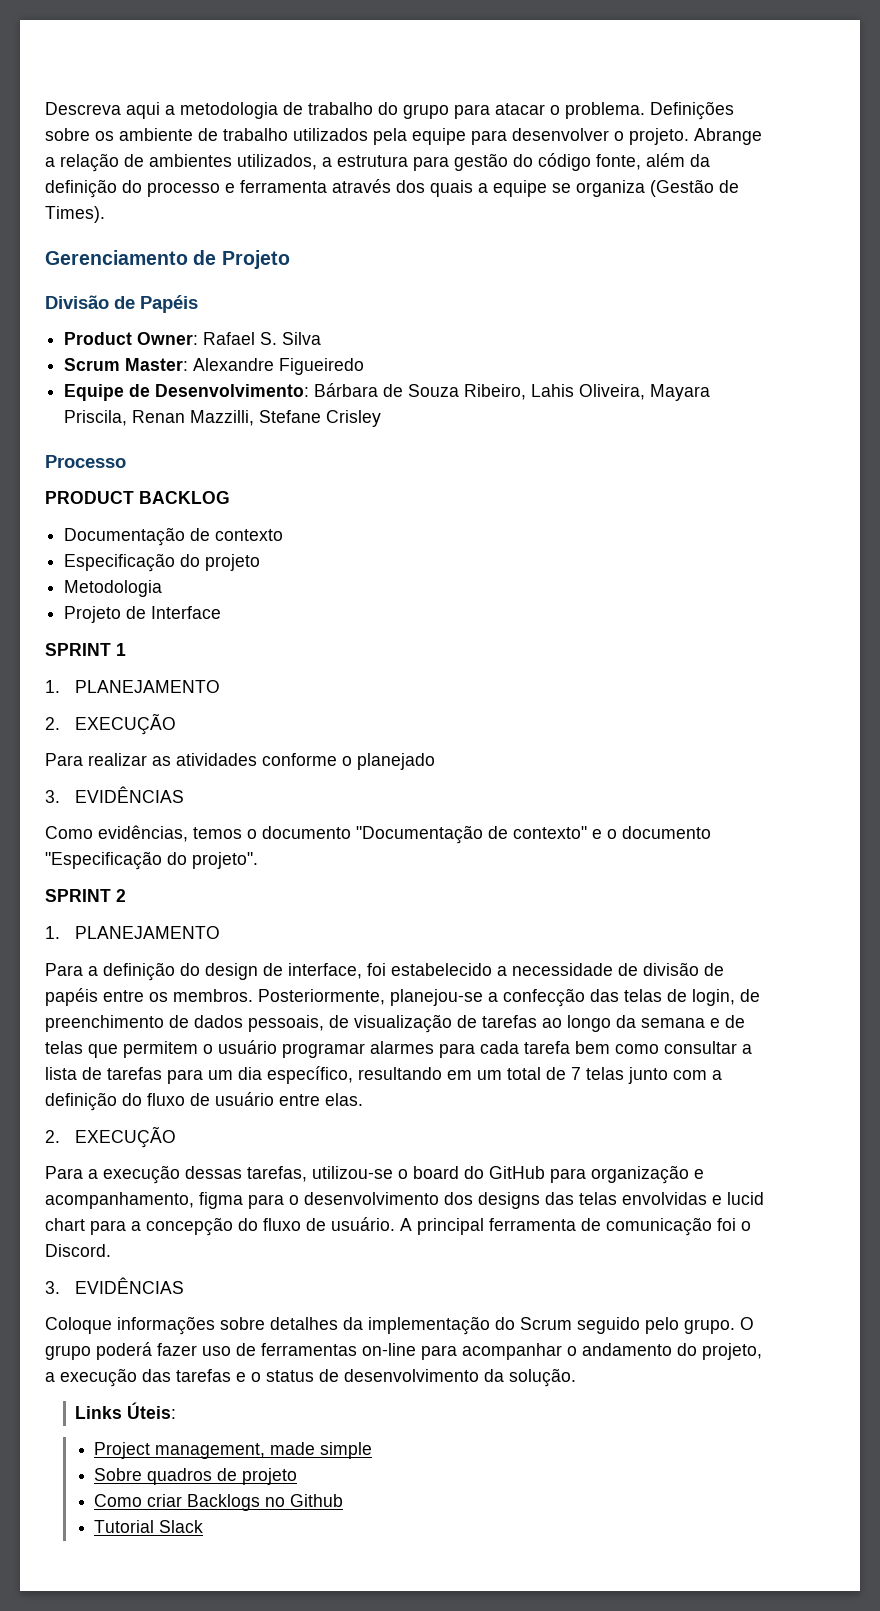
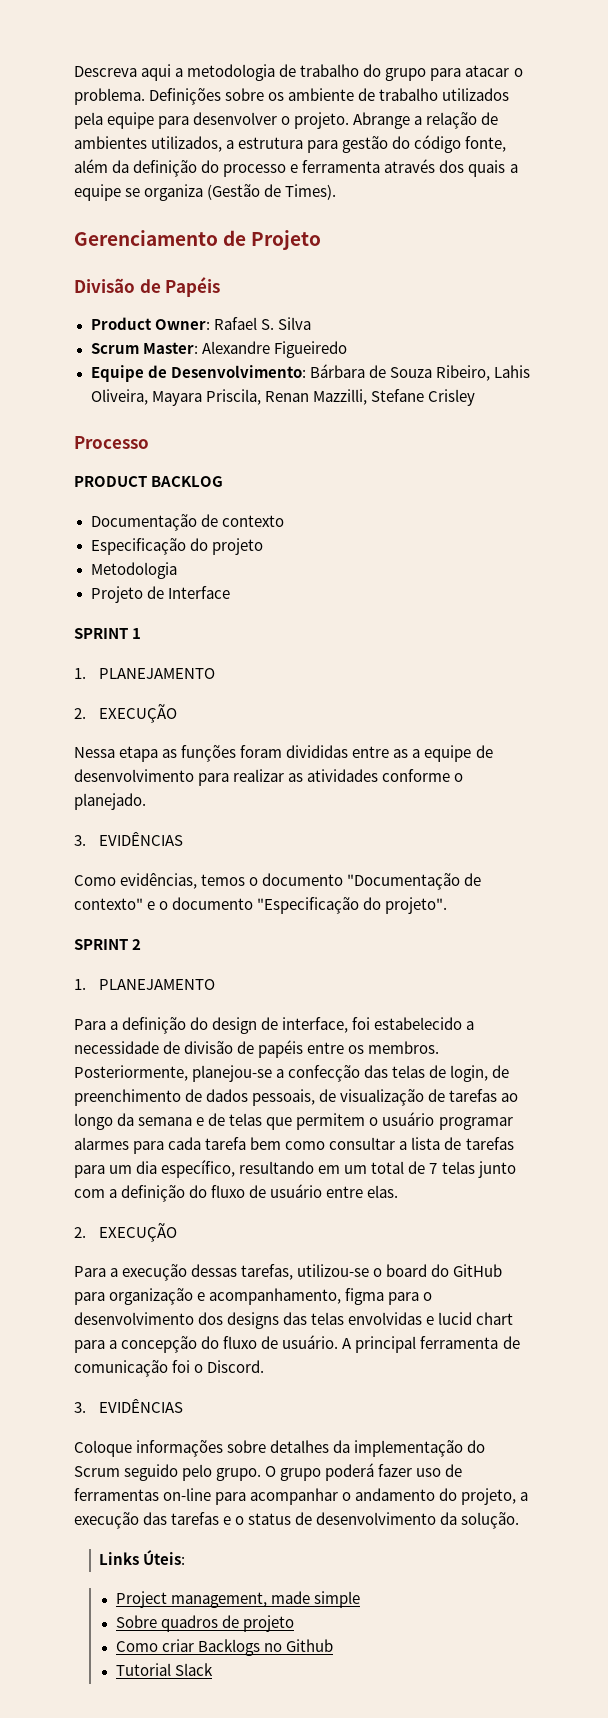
- Para realizar as atividades conforme o planejado
+ Nessa etapa as funções foram divididas entre as a equipe de desenvolvimento para realizar as atividades conforme o planejado.

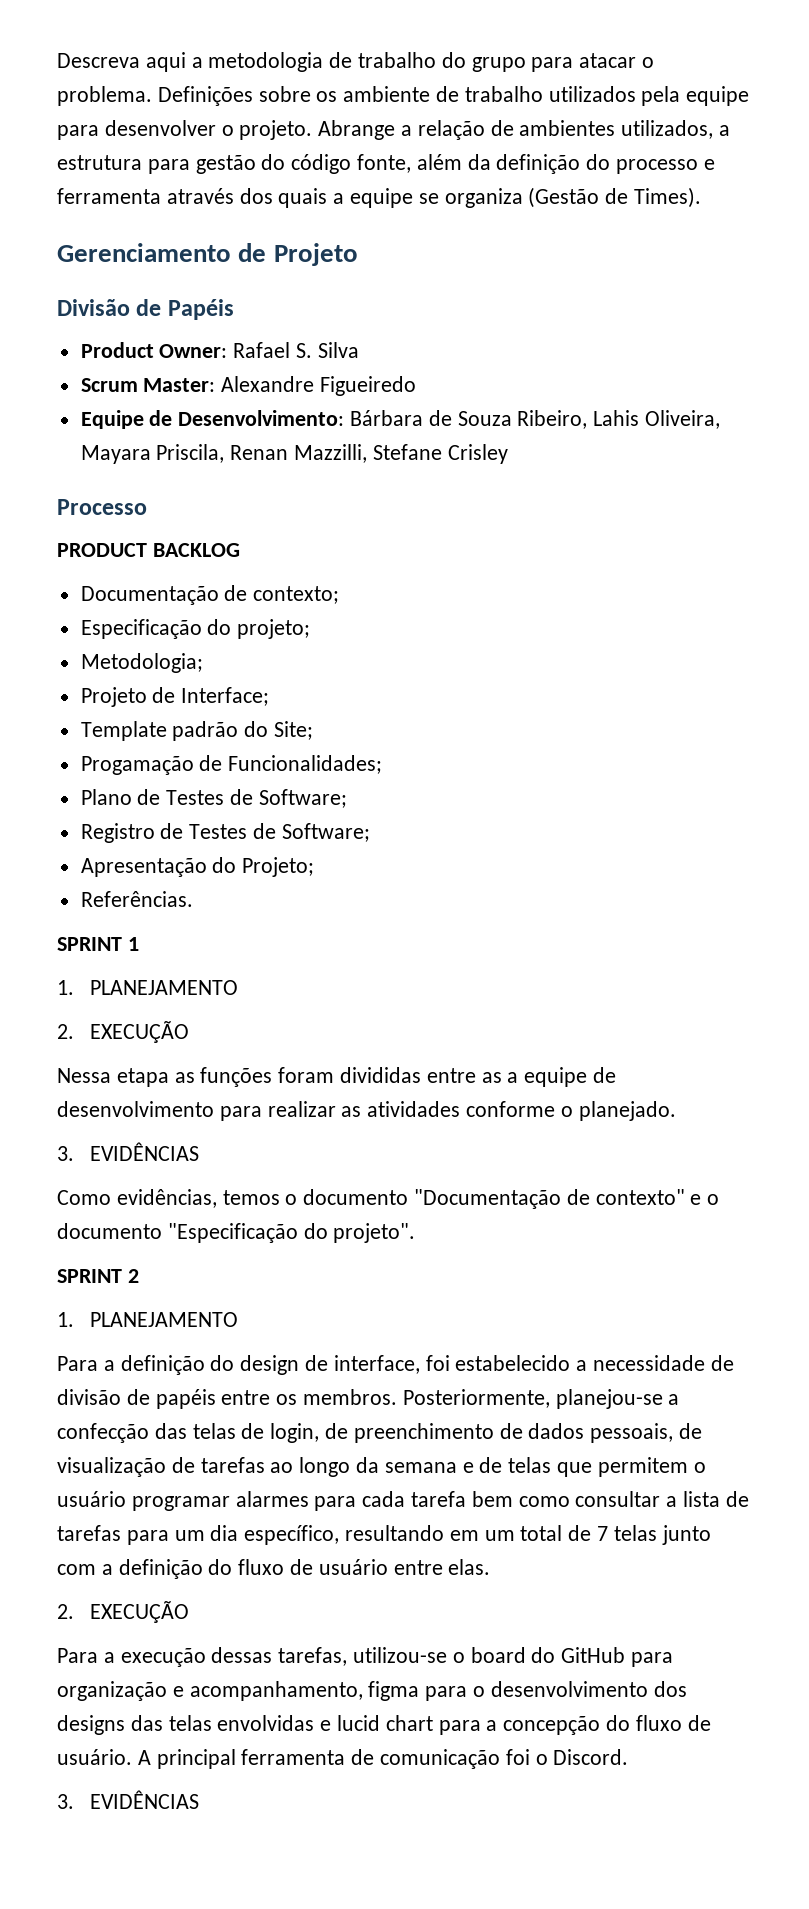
- Documentação de contexto
+ Documentação de contexto;
- Especificação do projeto
- Metodologia
+ Especificação do projeto;
+ Metodologia;
- Projeto de Interface
+ Projeto de Interface;
+ Template padrão do Site;
+ Progamação de Funcionalidades;
+ Plano de Testes de Software;
+ Registro de Testes de Software;
+ Apresentação do Projeto;
+ Referências.
- Coloque informações sobre detalhes da implementação do Scrum seguido pelo grupo. O grupo poderá fazer uso de ferramentas on-line para acompanhar o andamento do projeto, a execução das tarefas e o status de desenvolvimento da solução.
- Links Úteis:
- Project management, made simple
- Sobre quadros de projeto
- Como criar Backlogs no Github
- Tutorial Slack

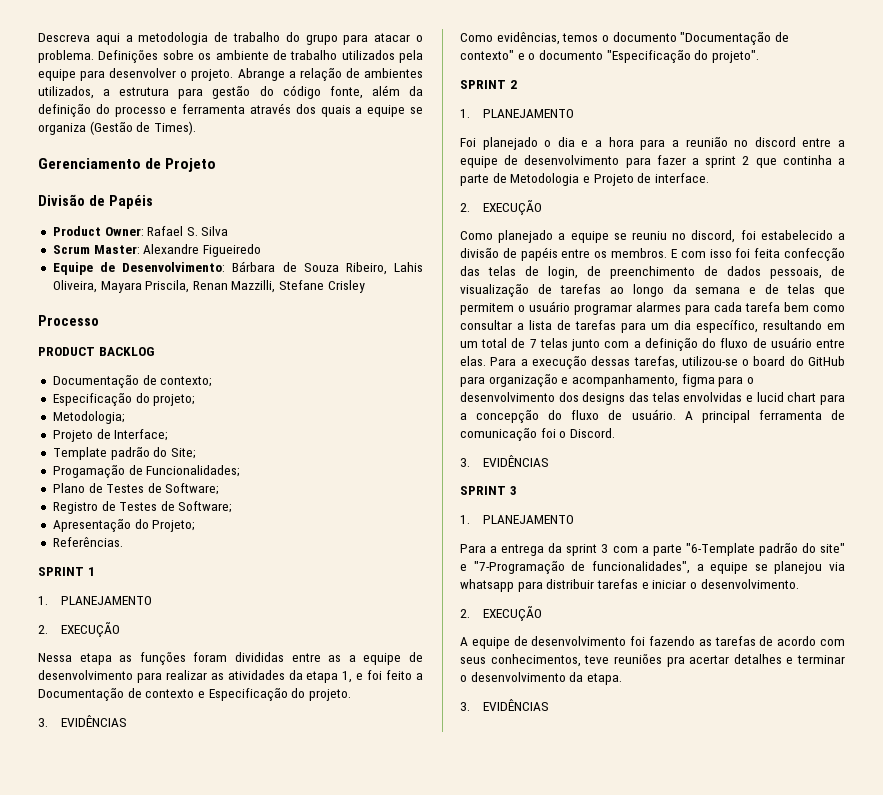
- Nessa etapa as funções foram divididas entre as a equipe de desenvolvimento para realizar as atividades conforme o planejado.
+ Nessa etapa as funções foram divididas entre as a equipe de desenvolvimento para realizar as atividades da etapa 1, e foi feito a Documentação de contexto e Especificação do projeto.
- Para a definição do design de interface, foi estabelecido a necessidade de divisão de papéis entre os membros.
+ Foi planejado o dia e a hora para a reunião no discord entre a equipe de desenvolvimento para fazer a sprint 2 que continha a parte de Metodologia e Projeto de interface.
+ 2. EXECUÇÃO
+ Como planejado a equipe se reuniu no discord, foi estabelecido a divisão de papéis entre os membros.
- Posteriormente, planejou-se a confecção das telas de login, de preenchimento de dados pessoais, de visualização de tarefas ao longo da semana e de telas que permitem o usuário programar alarmes para cada tarefa bem como consultar a lista de tarefas para um dia específico, resultando em um total de 7 telas junto com a definição do fluxo de usuário entre elas.
- 2. EXECUÇÃO
- Para a execução dessas tarefas, utilizou-se o board do GitHub para organização e acompanhamento, figma para o desenvolvimento dos designs das telas envolvidas e lucid chart para a concepção do fluxo de usuário.
+ E com isso foi feita confecção das telas de login, de preenchimento de dados pessoais, de visualização de tarefas ao longo da semana e de telas que permitem o usuário programar alarmes para cada tarefa bem como consultar a lista de tarefas para um dia específico, resultando em um total de 7 telas junto com a definição do fluxo de usuário entre elas. Para a execução dessas tarefas, utilizou-se o board do GitHub para organização e acompanhamento, figma para o desenvolvimento dos designs das telas envolvidas e lucid chart para a concepção do fluxo de usuário.
+ SPRINT 3
+ 1. PLANEJAMENTO
+ Para a entrega da sprint 3 com a parte "6-Template padrão do site" e "7-Programação de funcionalidades", a equipe se planejou via whatsapp para distribuir tarefas e iniciar o desenvolvimento.
+ 2. EXECUÇÃO
+ A equipe de desenvolvimento foi fazendo as tarefas de acordo com seus conhecimentos, teve reuniões pra acertar detalhes e terminar o desenvolvimento da etapa.
+ 3. EVIDÊNCIAS

